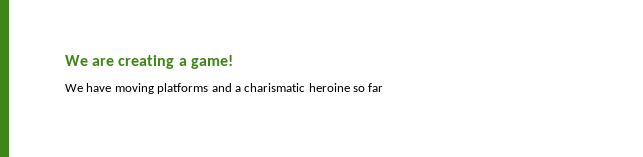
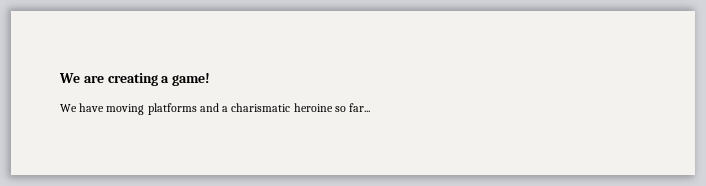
- We have moving platforms and a charismatic heroine so far
+ We have moving platforms and a charismatic heroine so far...

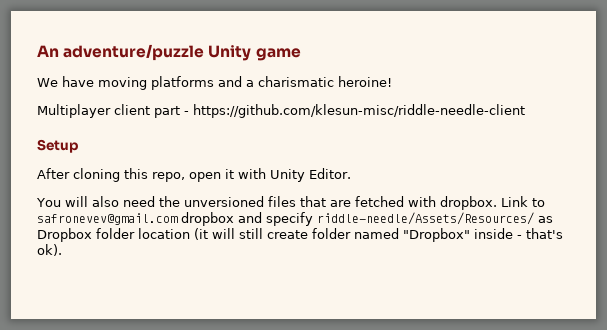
- We are creating a game!
+ An adventure/puzzle Unity game
- We have moving platforms and a charismatic heroine so far...
+ We have moving platforms and a charismatic heroine!
+ Multiplayer client part - https://github.com/klesun-misc/riddle-needle-client
+ Setup
+ After cloning this repo, open it with Unity Editor.
+ You will also need the unversioned files that are fetched with dropbox. Link to safronevev@gmail.com dropbox and specify riddle-needle/Assets/Resources/ as Dropbox folder location (it will still create folder named "Dropbox" inside - that's ok).

